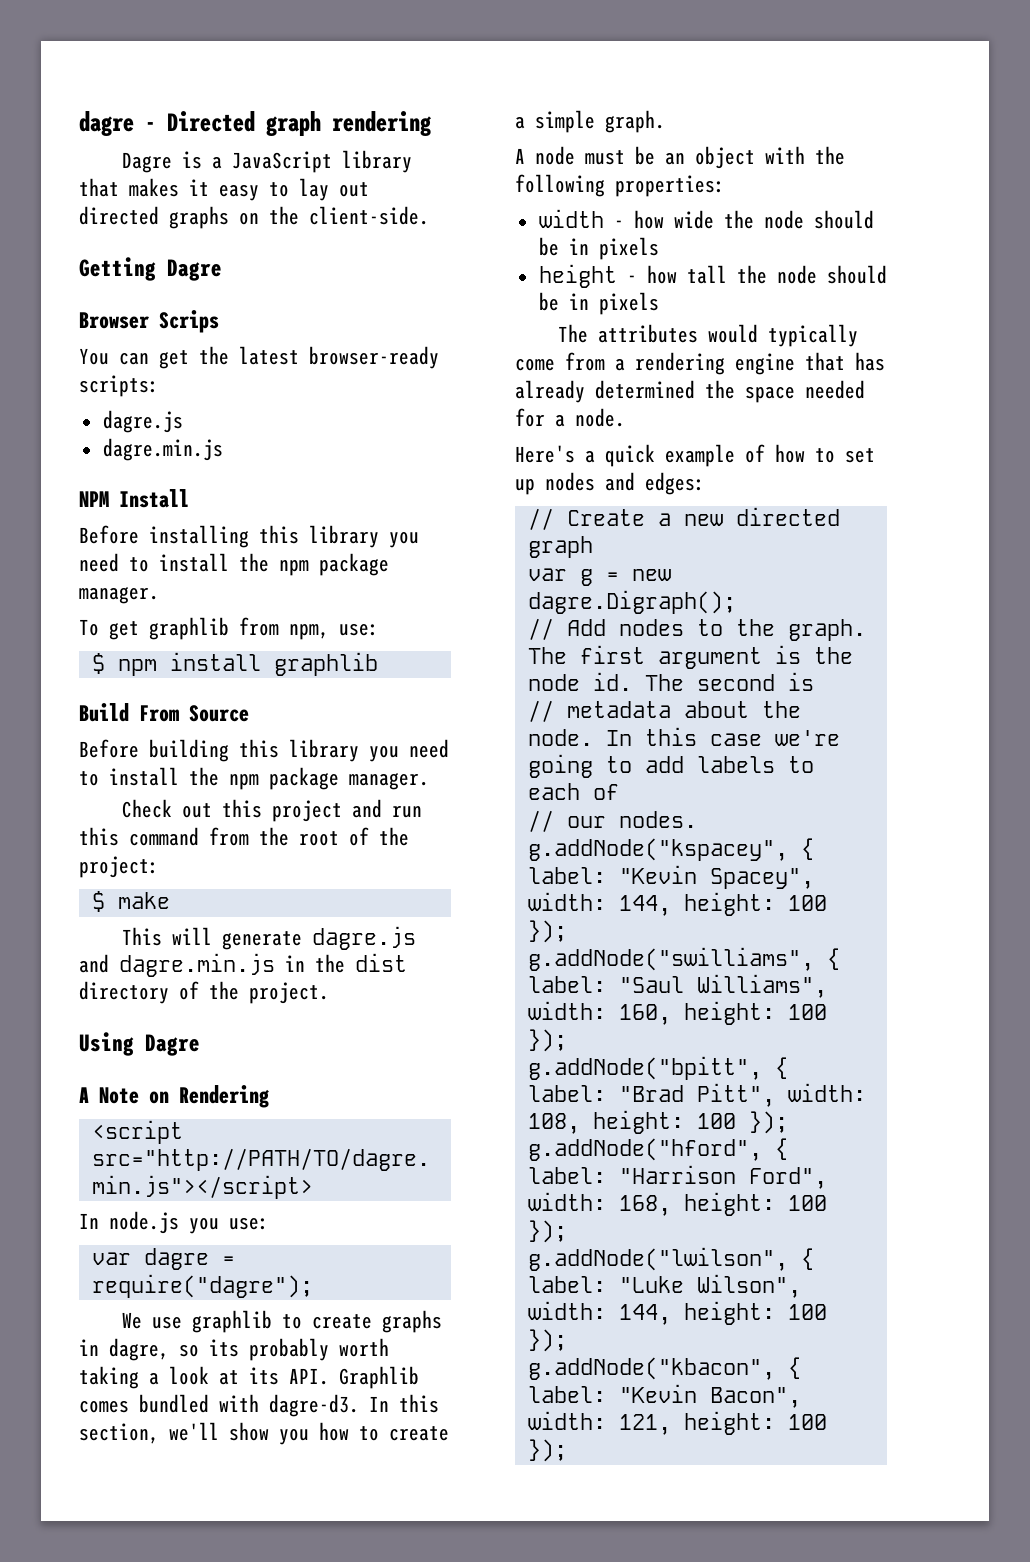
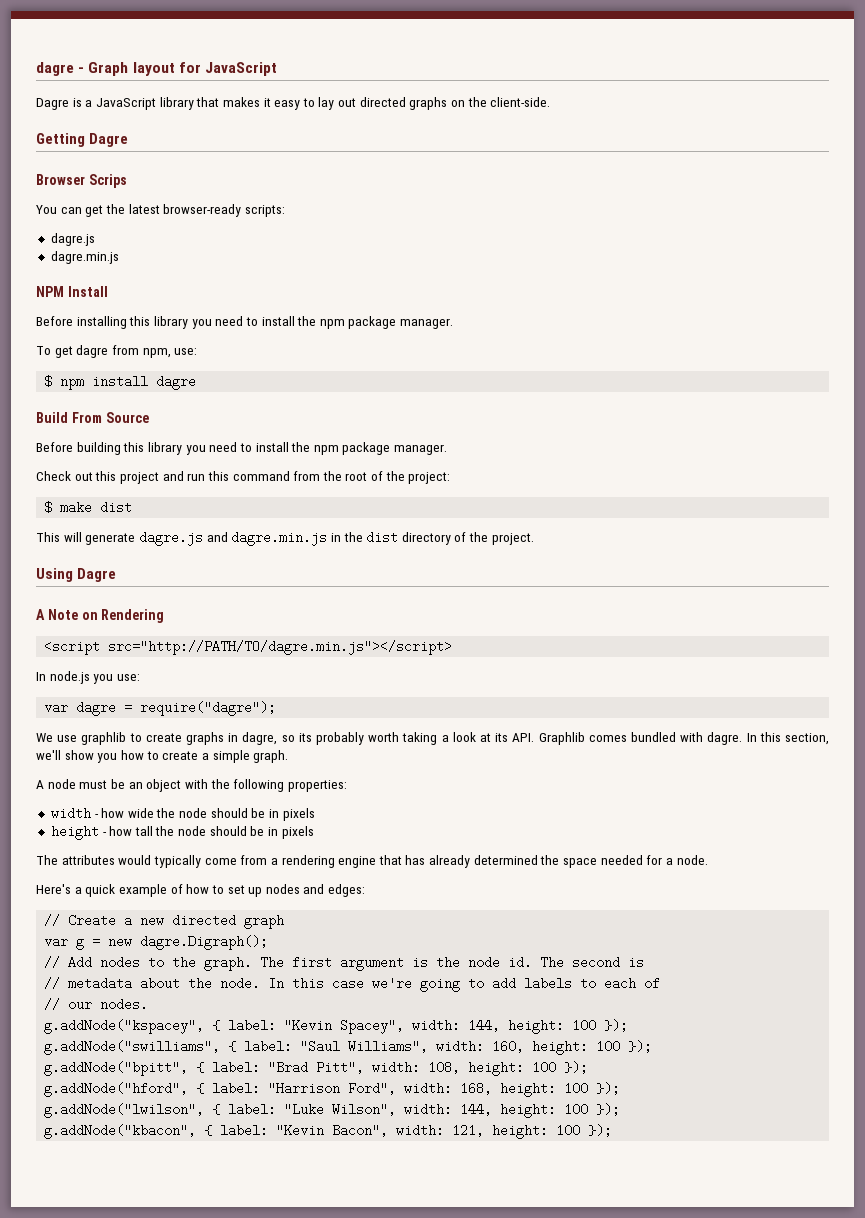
- dagre - Directed graph rendering
+ dagre - Graph layout for JavaScript
- To get graphlib from npm, use:
+ To get dagre from npm, use:
- $ npm install graphlib
+ $ npm install dagre
- $ make
+ $ make dist
- We use graphlib to create graphs in dagre, so its probably worth taking a look at its API. Graphlib comes bundled with dagre-d3.
+ We use graphlib to create graphs in dagre, so its probably worth taking a look at its API. Graphlib comes bundled with dagre.

